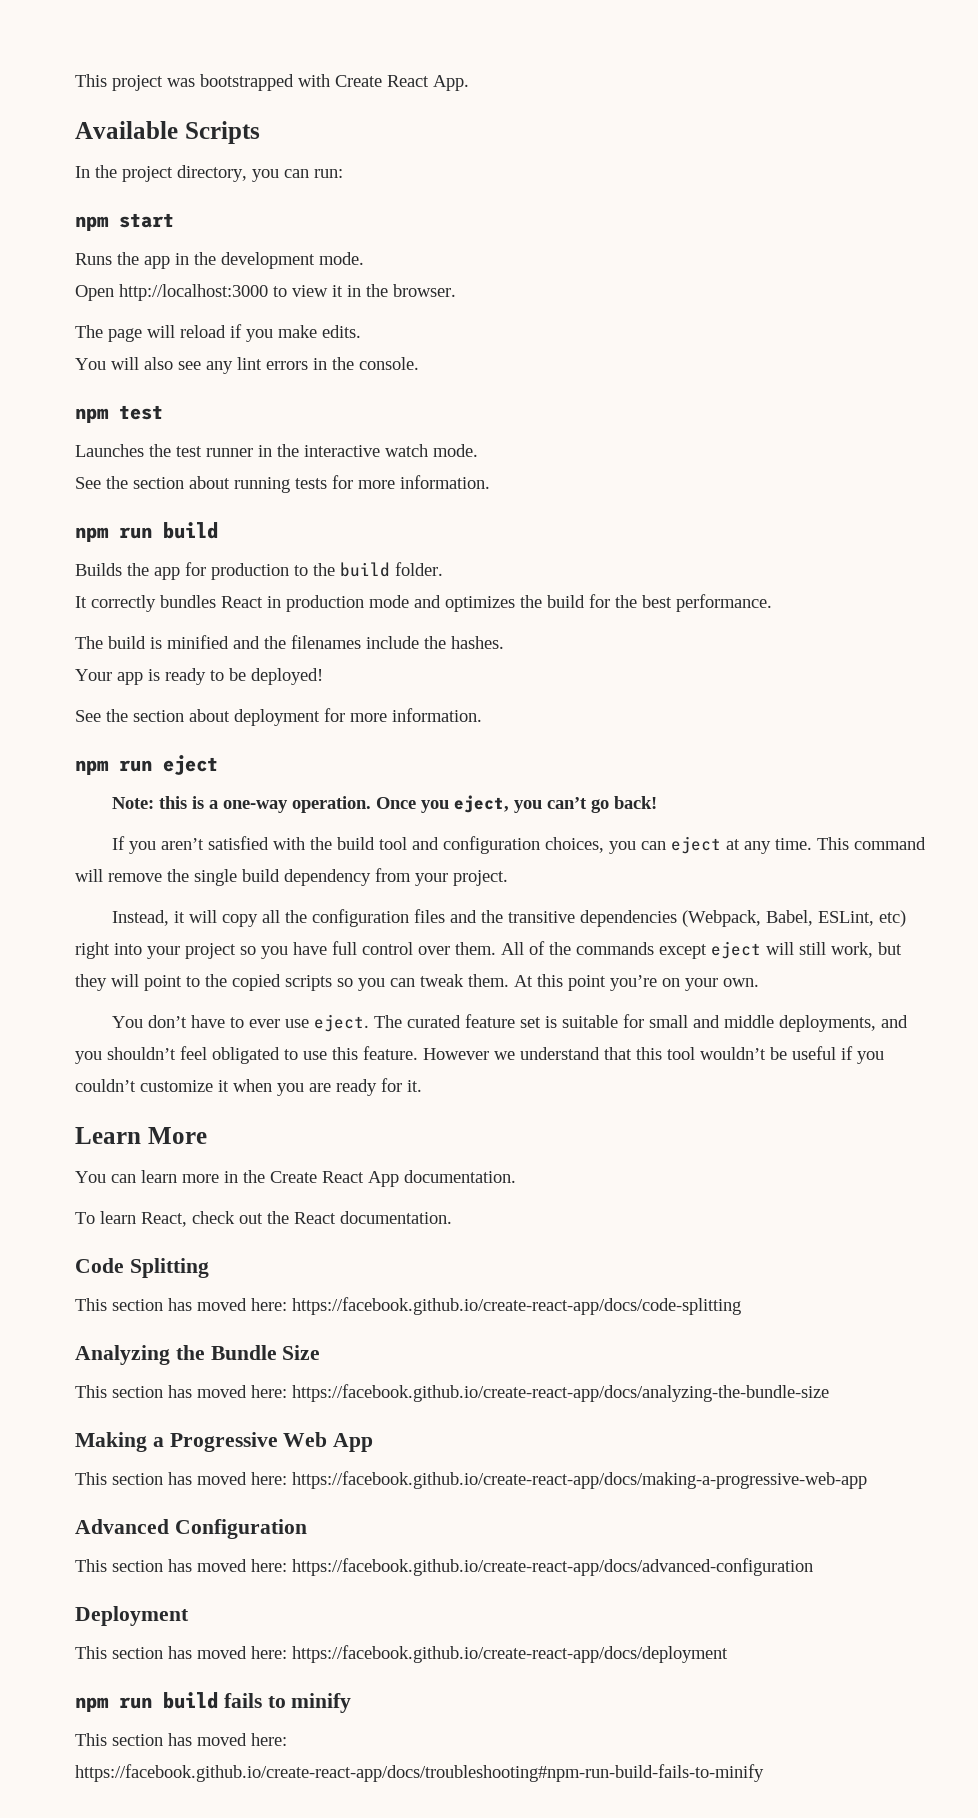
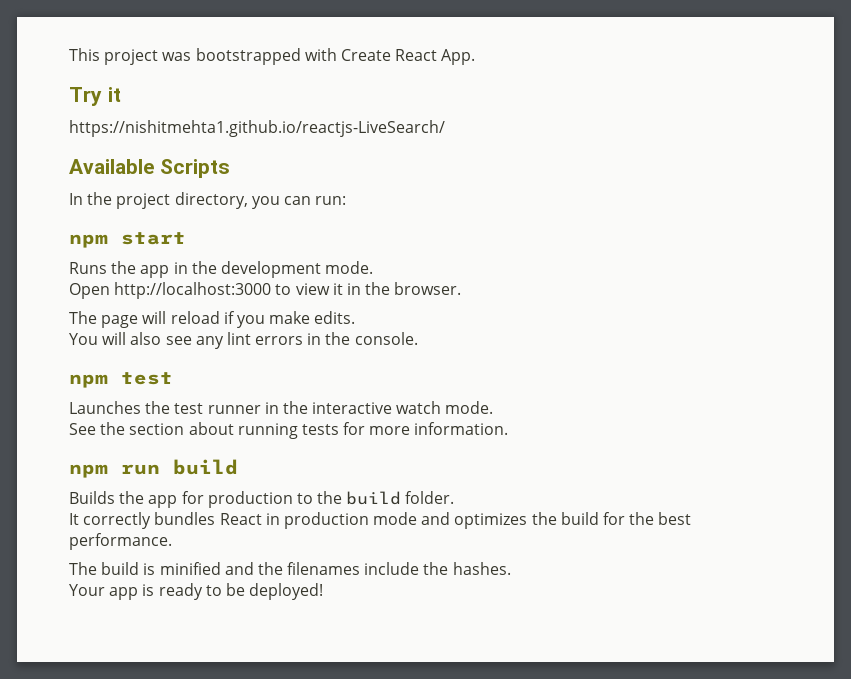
+ Try it
+ https://nishitmehta1.github.io/reactjs-LiveSearch/
- See the section about deployment for more information.
- npm run eject
- Note: this is a one-way operation. Once you eject, you can’t go back!
- If you aren’t satisfied with the build tool and configuration choices, you can eject at any time. This command will remove the single build dependency from your project.
- Instead, it will copy all the configuration files and the transitive dependencies (Webpack, Babel, ESLint, etc) right into your project so you have full control over them. All of the commands except eject will still work, but they will point to the copied scripts so you can tweak them. At this point you’re on your own.
- You don’t have to ever use eject. The curated feature set is suitable for small and middle deployments, and you shouldn’t feel obligated to use this feature. However we understand that this tool wouldn’t be useful if you couldn’t customize it when you are ready for it.
- Learn More
- You can learn more in the Create React App documentation.
- To learn React, check out the React documentation.
- Code Splitting
- This section has moved here: https://facebook.github.io/create-react-app/docs/code-splitting
- Analyzing the Bundle Size
- This section has moved here: https://facebook.github.io/create-react-app/docs/analyzing-the-bundle-size
- Making a Progressive Web App
- This section has moved here: https://facebook.github.io/create-react-app/docs/making-a-progressive-web-app
- Advanced Configuration
- This section has moved here: https://facebook.github.io/create-react-app/docs/advanced-configuration
- Deployment
- This section has moved here: https://facebook.github.io/create-react-app/docs/deployment
- npm run build fails to minify
- This section has moved here: https://facebook.github.io/create-react-app/docs/troubleshooting#npm-run-build-fails-to-minify

